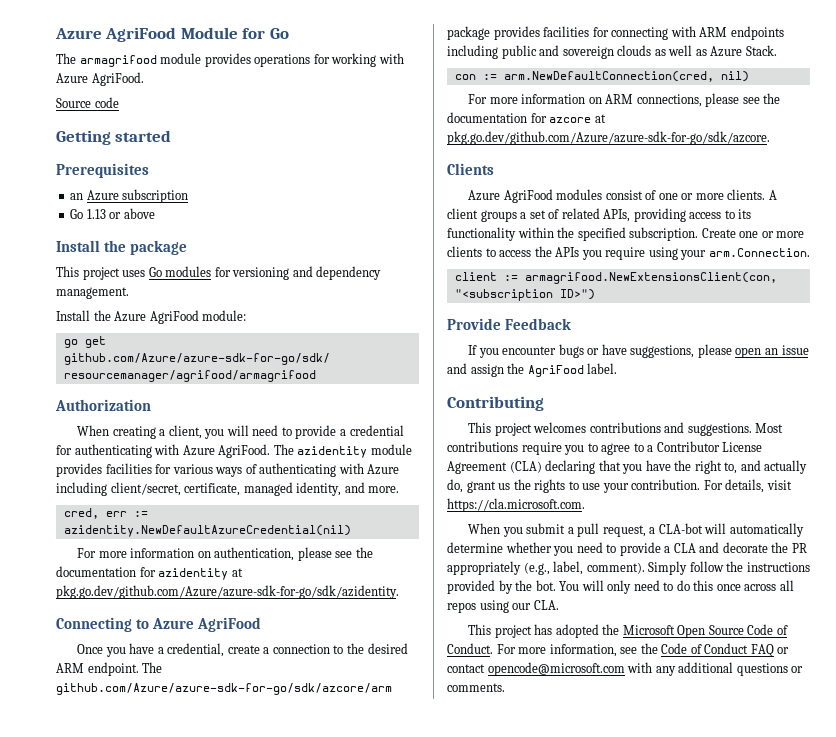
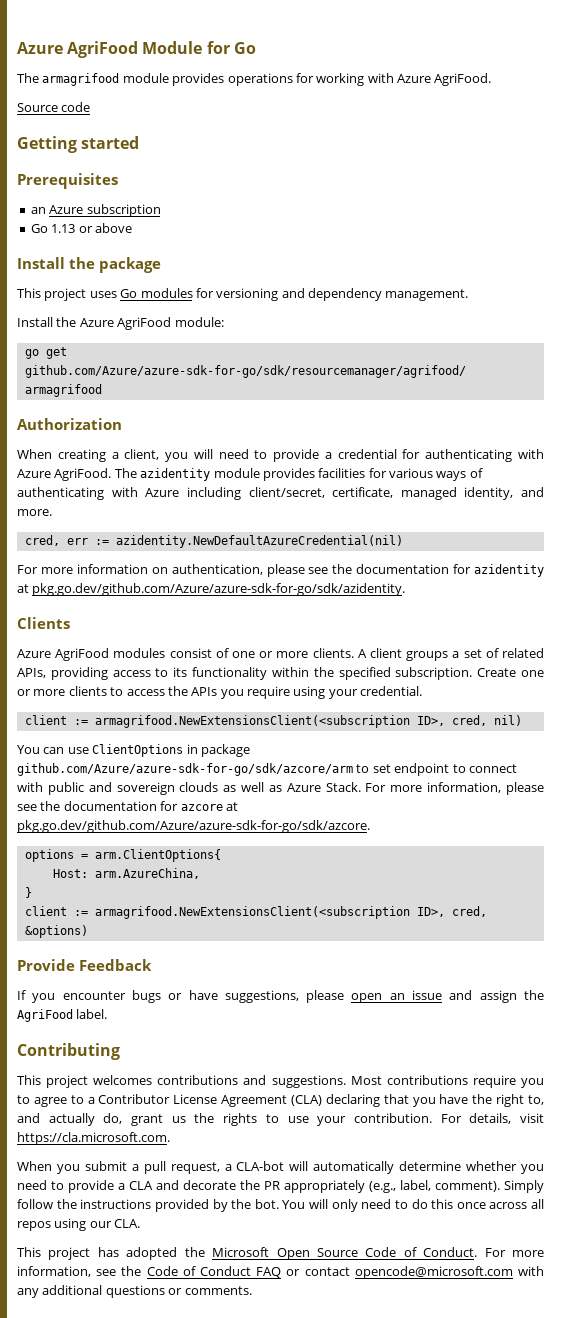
- Connecting to Azure AgriFood
- Once you have a credential, create a connection to the desired ARM endpoint. The github.com/Azure/azure-sdk-for-go/sdk/azcore/arm package provides facilities for connecting with ARM endpoints including public and sovereign clouds as well as Azure Stack.
- con := arm.NewDefaultConnection(cred, nil)
- For more information on ARM connections, please see the documentation for azcore at pkg.go.dev/github.com/Azure/azure-sdk-for-go/sdk/azcore.
- Create one or more clients to access the APIs you require using your arm.Connection.
- client := armagrifood.NewExtensionsClient(con, "<subscription ID>")
+ Create one or more clients to access the APIs you require using your credential.
+ client := armagrifood.NewExtensionsClient(<subscription ID>, cred, nil)
+ You can use ClientOptions in package github.com/Azure/azure-sdk-for-go/sdk/azcore/arm to set endpoint to connect with public and sovereign clouds as well as Azure Stack. For more information, please see the documentation for azcore at pkg.go.dev/github.com/Azure/azure-sdk-for-go/sdk/azcore.
+ options = arm.ClientOptions{
+ Host: arm.AzureChina,
+ }
+ client := armagrifood.NewExtensionsClient(<subscription ID>, cred, &options)

